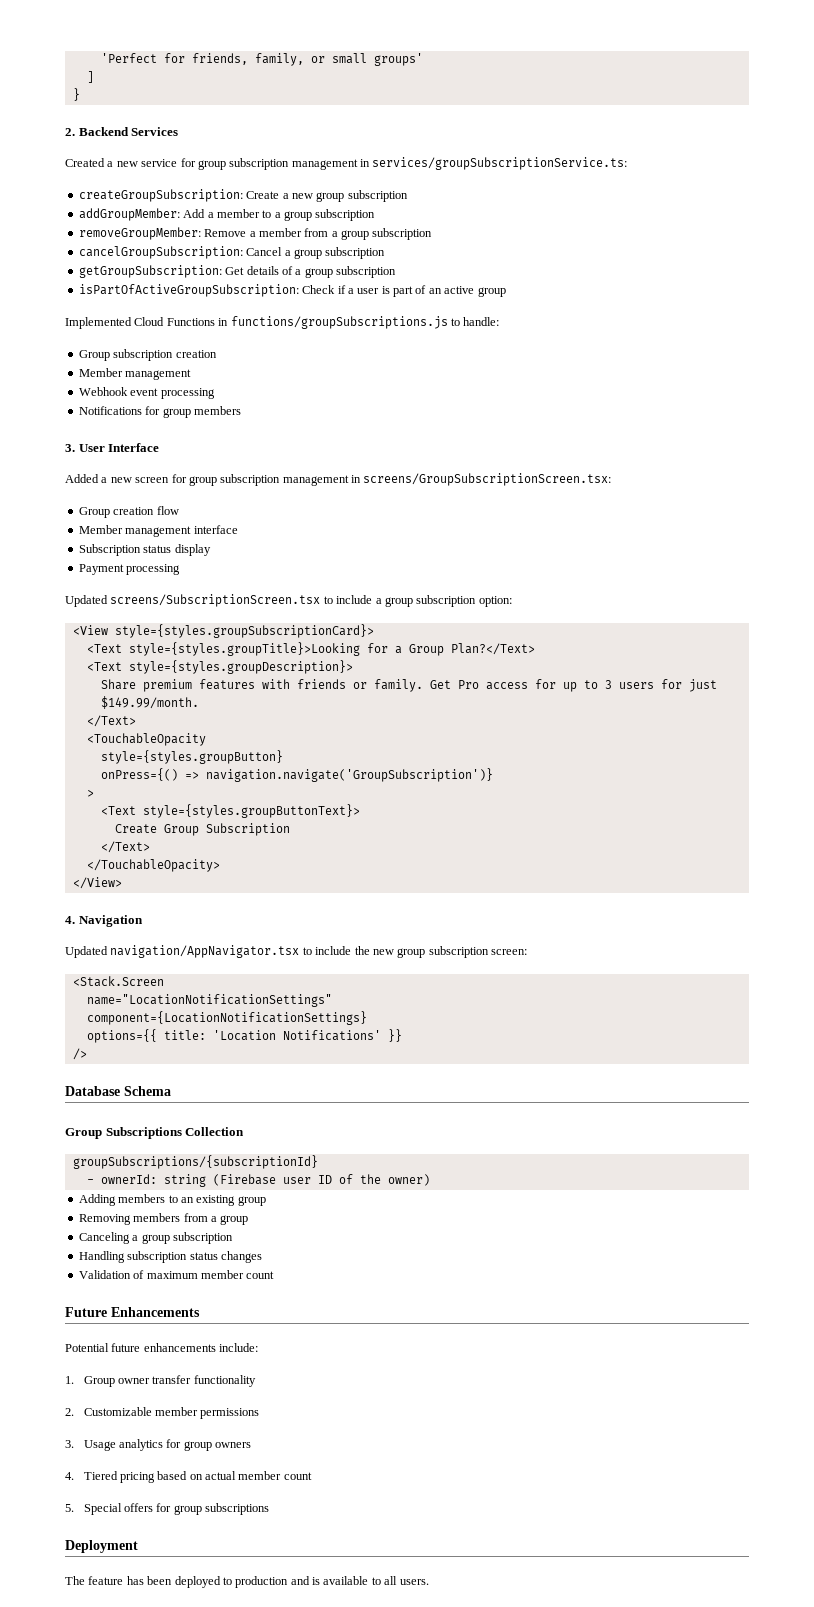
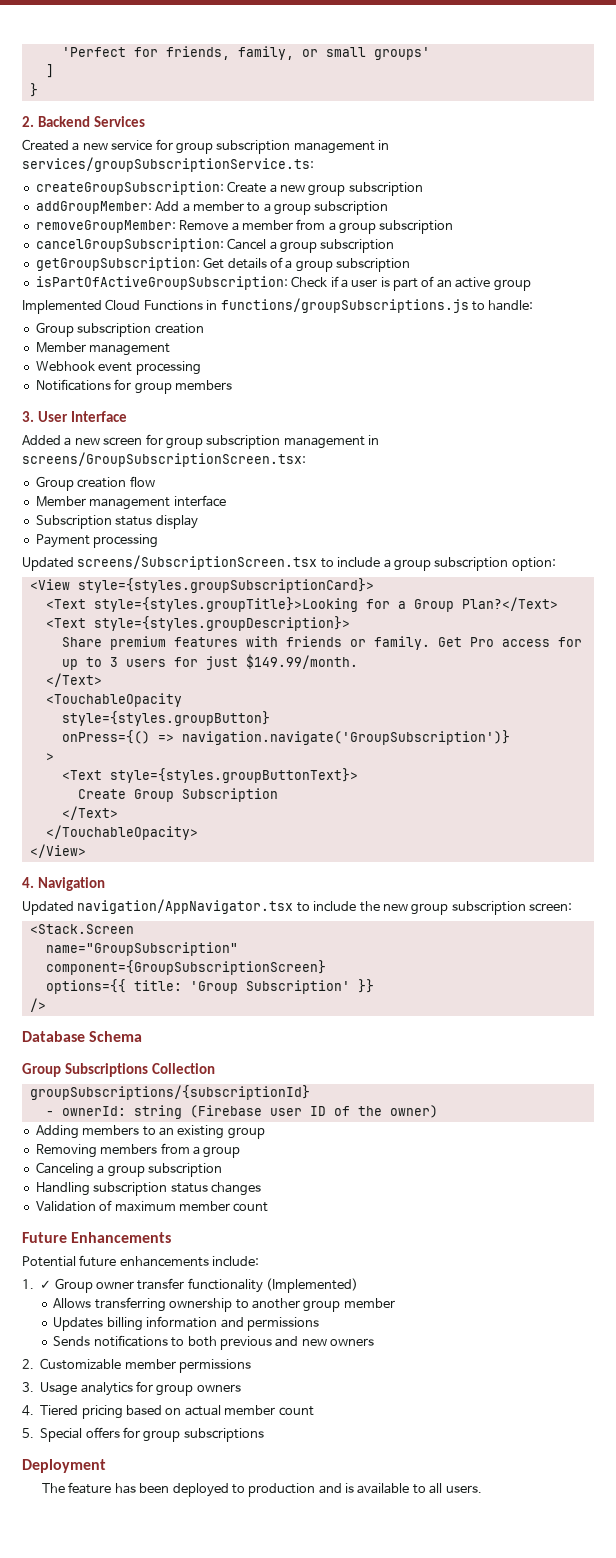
- name="LocationNotificationSettings"
- component={LocationNotificationSettings}
+ name="GroupSubscription"
+ component={GroupSubscriptionScreen}
- options={{ title: 'Location Notifications' }}
+ options={{ title: 'Group Subscription' }}
- 1. Group owner transfer functionality
+ 1. ✓ Group owner transfer functionality (Implemented)
+ Allows transferring ownership to another group member
+ Updates billing information and permissions
+ Sends notifications to both previous and new owners

